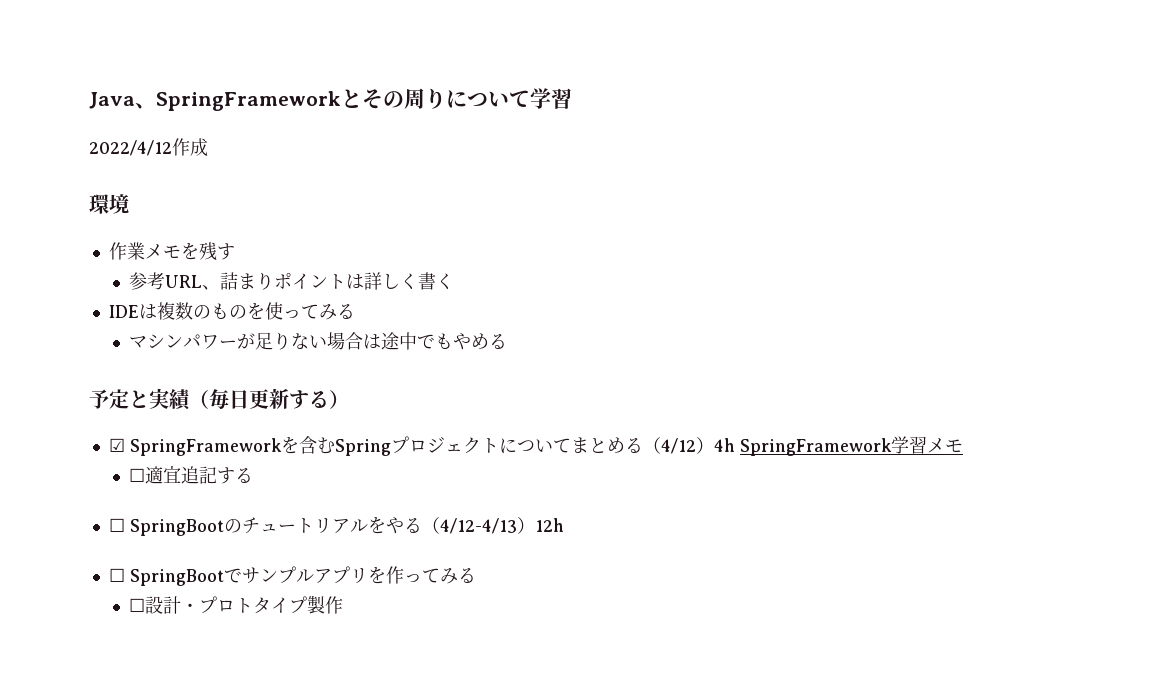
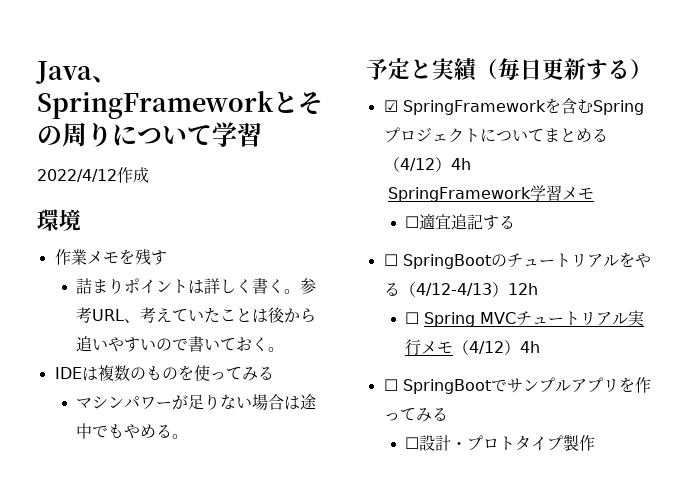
- 参考URL、詰まりポイントは詳しく書く
+ 詰まりポイントは詳しく書く。参考URL、考えていたことは後から追いやすいので書いておく。
- マシンパワーが足りない場合は途中でもやめる
+ マシンパワーが足りない場合は途中でもやめる。
- ☑ SpringFrameworkを含むSpringプロジェクトについてまとめる（4/12）4h SpringFramework学習メモ
+ ☑ SpringFrameworkを含むSpringプロジェクトについてまとめる（4/12）4h
+ SpringFramework学習メモ
+ ☐ Spring MVCチュートリアル実行メモ（4/12）4h

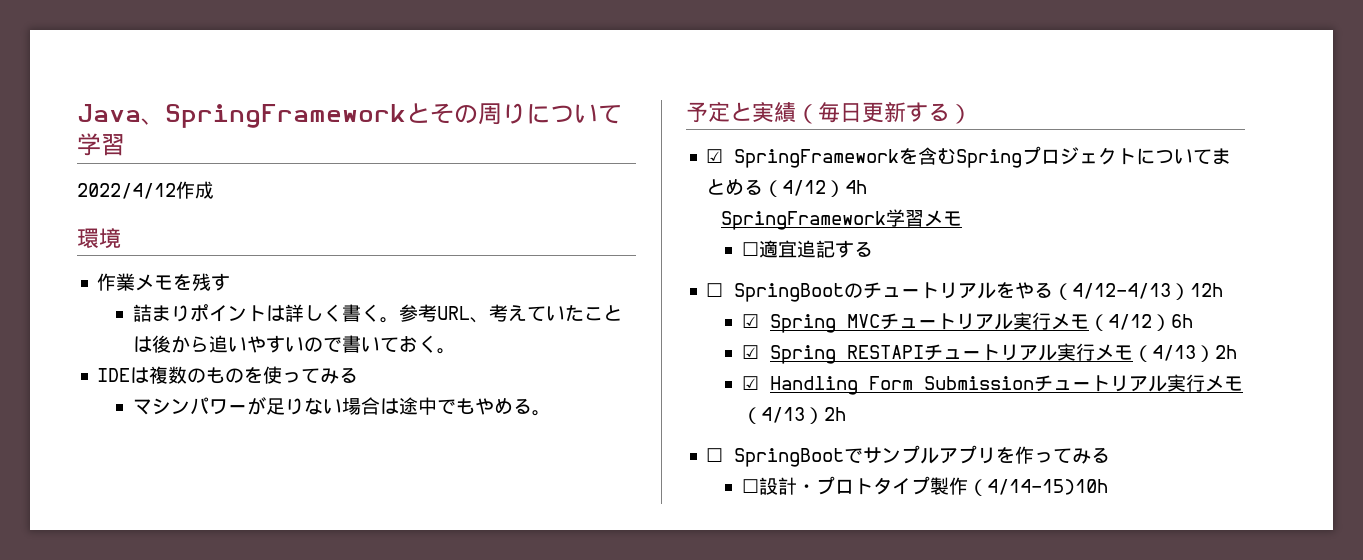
- ☐ Spring MVCチュートリアル実行メモ（4/12）4h
+ ☑ Spring MVCチュートリアル実行メモ（4/12）6h
+ ☑ Spring RESTAPIチュートリアル実行メモ（4/13）2h
+ ☑ Handling Form Submissionチュートリアル実行メモ（4/13）2h
- ☐設計・プロトタイプ製作
+ ☐設計・プロトタイプ製作（4/14-15)10h

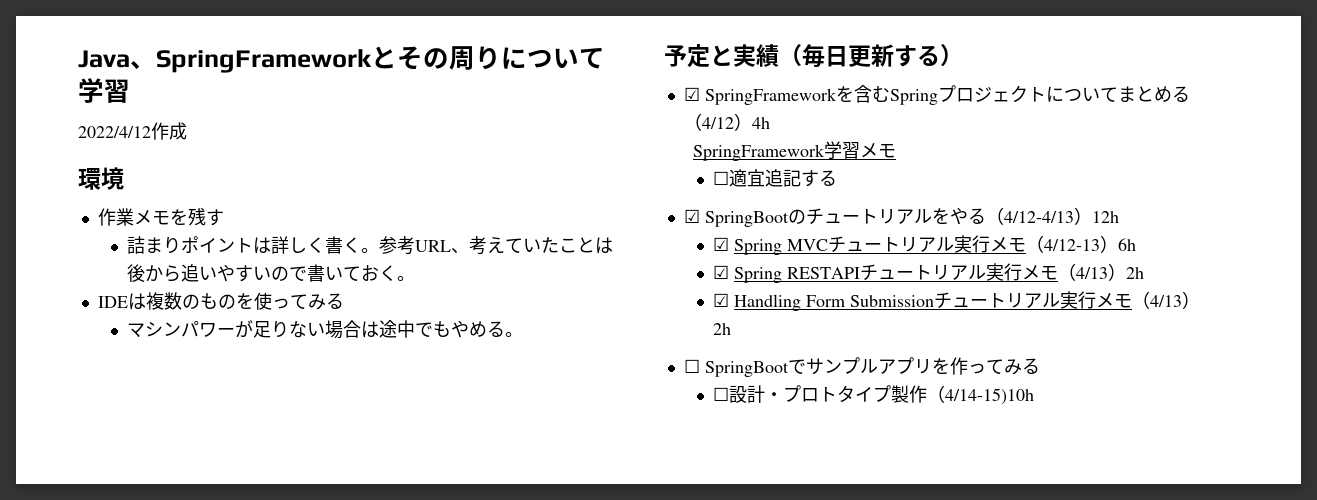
- ☐ SpringBootのチュートリアルをやる（4/12-4/13）12h
+ ☑ SpringBootのチュートリアルをやる（4/12-4/13）12h
- ☑ Spring MVCチュートリアル実行メモ（4/12）6h
+ ☑ Spring MVCチュートリアル実行メモ（4/12-13）6h

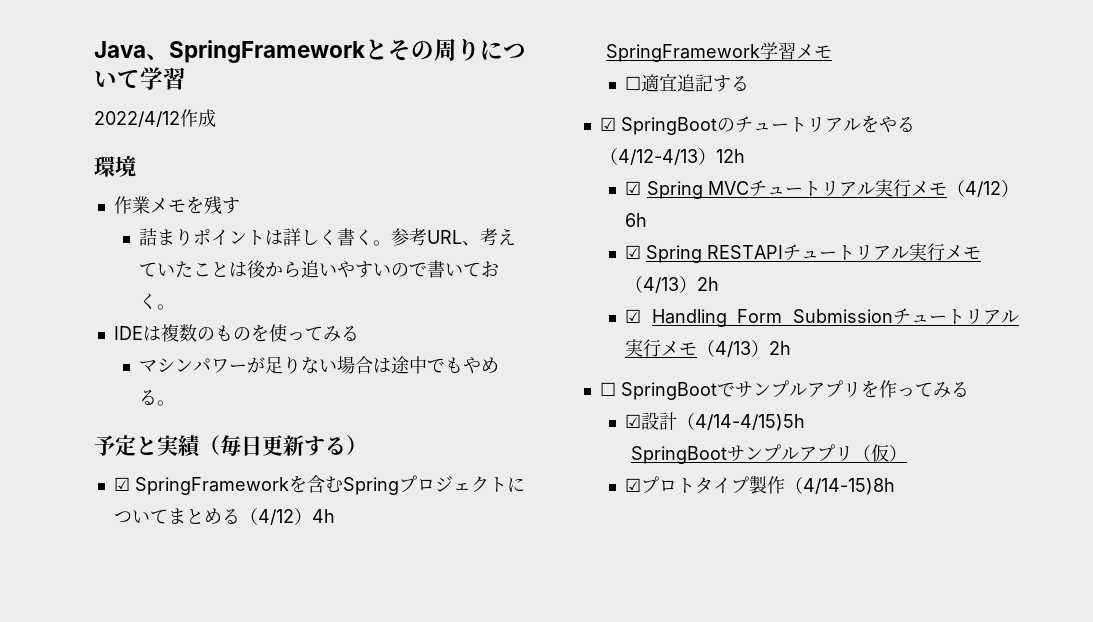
- ☑ Spring MVCチュートリアル実行メモ（4/12-13）6h
+ ☑ Spring MVCチュートリアル実行メモ（4/12）6h
- ☐設計・プロトタイプ製作（4/14-15)10h
+ ☑設計（4/14-4/15)5h
+ SpringBootサンプルアプリ（仮）
+ ☑プロトタイプ製作（4/14-15)8h

